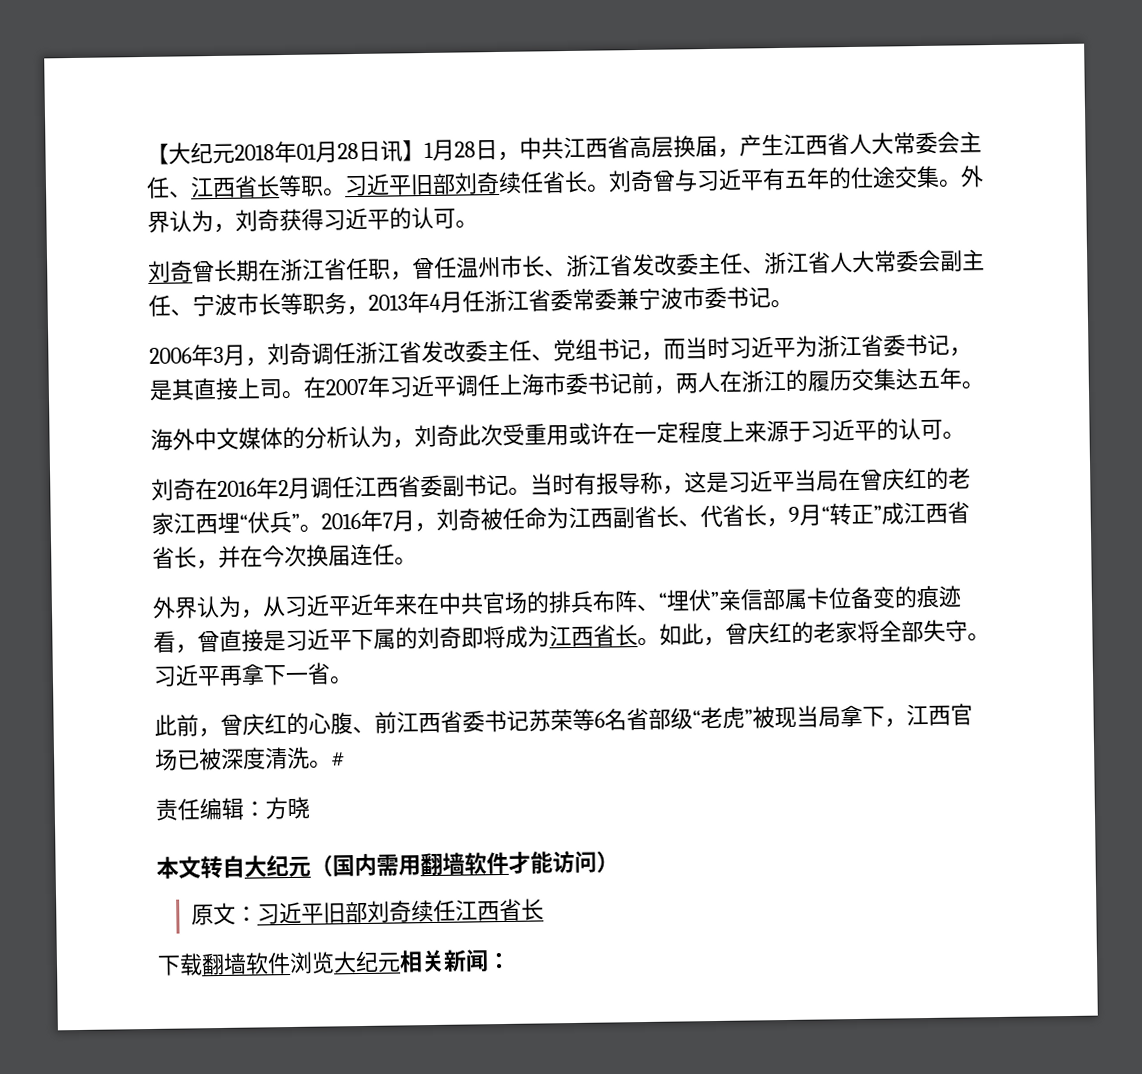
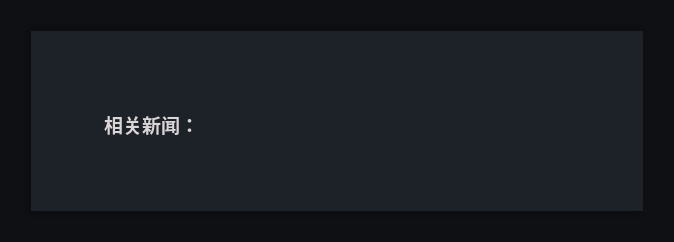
- 【大纪元2018年01月28日讯】1月28日，中共江西省高层换届，产生江西省人大常委会主任、江西省长等职。习近平旧部刘奇续任省长。刘奇曾与习近平有五年的仕途交集。外界认为，刘奇获得习近平的认可。
- 刘奇曾长期在浙江省任职，曾任温州市长、浙江省发改委主任、浙江省人大常委会副主任、宁波市长等职务，2013年4月任浙江省委常委兼宁波市委书记。
- 2006年3月，刘奇调任浙江省发改委主任、党组书记，而当时习近平为浙江省委书记，是其直接上司。在2007年习近平调任上海市委书记前，两人在浙江的履历交集达五年。
- 海外中文媒体的分析认为，刘奇此次受重用或许在一定程度上来源于习近平的认可。
- 刘奇在2016年2月调任江西省委副书记。当时有报导称，这是习近平当局在曾庆红的老家江西埋“伏兵”。2016年7月，刘奇被任命为江西副省长、代省长，9月“转正”成江西省省长，并在今次换届连任。
- 外界认为，从习近平近年来在中共官场的排兵布阵、“埋伏”亲信部属卡位备变的痕迹看，曾直接是习近平下属的刘奇即将成为江西省长。如此，曾庆红的老家将全部失守。习近平再拿下一省。
- 此前，曾庆红的心腹、前江西省委书记苏荣等6名省部级“老虎”被现当局拿下，江西官场已被深度清洗。#
- 责任编辑：方晓
- 本文转自大纪元（国内需用翻墙软件才能访问）
- 原文：习近平旧部刘奇续任江西省长
- 下载翻墙软件浏览大纪元相关新闻：
+ 相关新闻：

